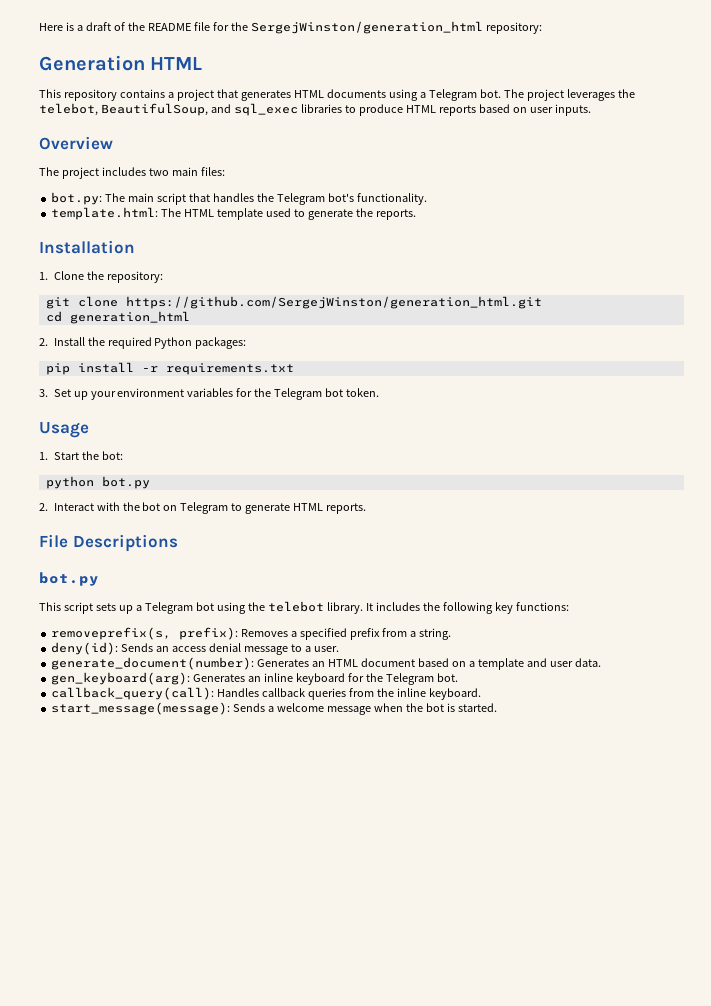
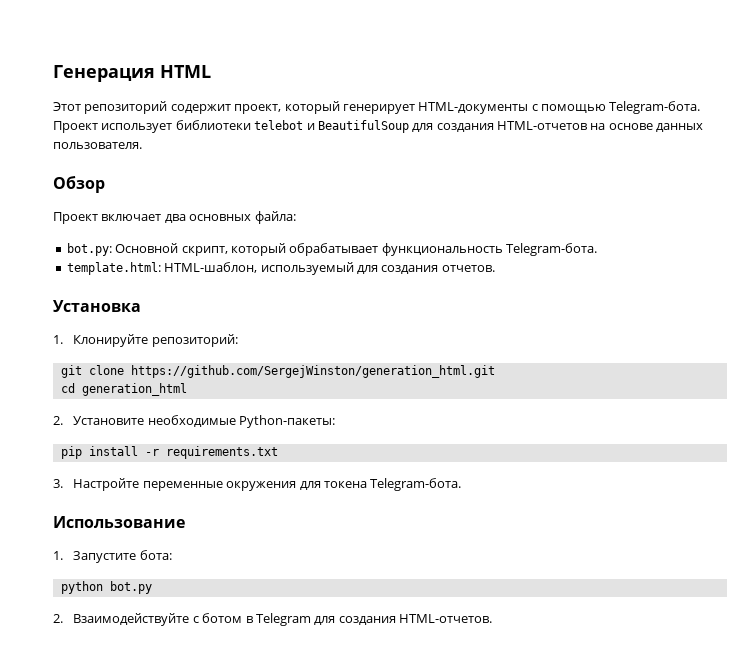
- Here is a draft of the README file for the SergejWinston/generation_html repository:
- Generation HTML
- This repository contains a project that generates HTML documents using a Telegram bot. The project leverages the telebot, BeautifulSoup, and sql_exec libraries to produce HTML reports based on user inputs.
- Overview
- The project includes two main files:
- bot.py: The main script that handles the Telegram bot's functionality.
- template.html: The HTML template used to generate the reports.
- Installation
- 1. Clone the repository:
+ Генерация HTML
+ Этот репозиторий содержит проект, который генерирует HTML-документы с помощью Telegram-бота. Проект использует библиотеки telebot и BeautifulSoup для создания HTML-отчетов на основе данных пользователя.
+ Обзор
+ Проект включает два основных файла:
+ bot.py: Основной скрипт, который обрабатывает функциональность Telegram-бота.
+ template.html: HTML-шаблон, используемый для создания отчетов.
+ Установка
+ 1. Клонируйте репозиторий:
- 2. Install the required Python packages:
+ 2. Установите необходимые Python-пакеты:
- 3. Set up your environment variables for the Telegram bot token.
- Usage
- 1. Start the bot:
+ 3. Настройте переменные окружения для токена Telegram-бота.
+ Использование
+ 1. Запустите бота:
  python bot.py
- 2. Interact with the bot on Telegram to generate HTML reports.
- File Descriptions
- bot.py
- This script sets up a Telegram bot using the telebot library. It includes the following key functions:
- removeprefix(s, prefix): Removes a specified prefix from a string.
- deny(id): Sends an access denial message to a user.
- generate_document(number): Generates an HTML document based on a template and user data.
- gen_keyboard(arg): Generates an inline keyboard for the Telegram bot.
- callback_query(call): Handles callback queries from the inline keyboard.
- start_message(message): Sends a welcome message when the bot is started.
+ 2. Взаимодействуйте с ботом в Telegram для создания HTML-отчетов.

